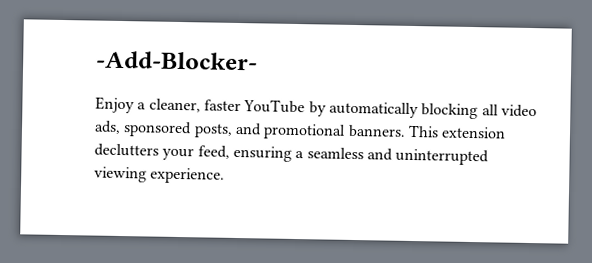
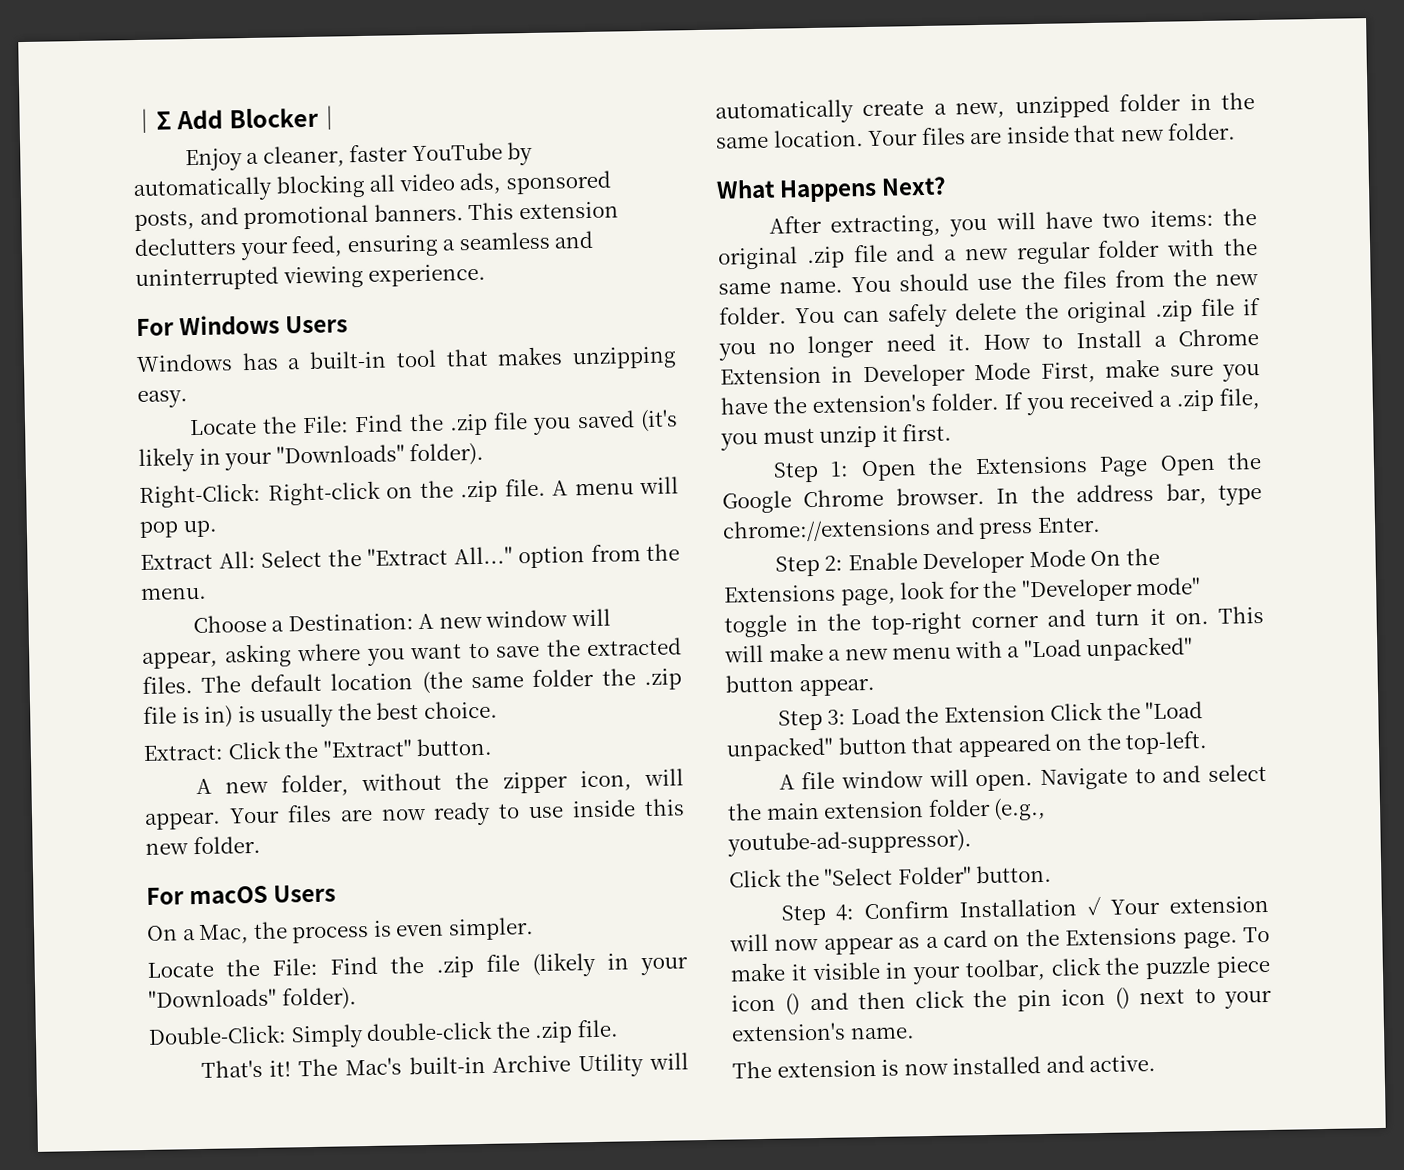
- -Add-Blocker-
+ │Σ Add Blocker│
+ For Windows Users
+ Windows has a built-in tool that makes unzipping easy.
+ Locate the File: Find the .zip file you saved (it's likely in your "Downloads" folder).
+ Right-Click: Right-click on the .zip file. A menu will pop up.
+ Extract All: Select the "Extract All..." option from the menu.
+ Choose a Destination: A new window will appear, asking where you want to save the extracted files. The default location (the same folder the .zip file is in) is usually the best choice.
+ Extract: Click the "Extract" button.
+ A new folder, without the zipper icon, will appear. Your files are now ready to use inside this new folder.
+ For macOS Users
+ On a Mac, the process is even simpler.
+ Locate the File: Find the .zip file (likely in your "Downloads" folder).
+ Double-Click: Simply double-click the .zip file.
+ That's it! The Mac's built-in Archive Utility will automatically create a new, unzipped folder in the same location. Your files are inside that new folder.
+ What Happens Next?
+ After extracting, you will have two items: the original .zip file and a new regular folder with the same name. You should use the files from the new folder. You can safely delete the original .zip file if you no longer need it. How to Install a Chrome Extension in Developer Mode First, make sure you have the extension's folder. If you received a .zip file, you must unzip it first.
+ Step 1: Open the Extensions Page Open the Google Chrome browser. In the address bar, type chrome://extensions and press Enter.
+ Step 2: Enable Developer Mode On the Extensions page, look for the "Developer mode" toggle in the top-right corner and turn it on. This will make a new menu with a "Load unpacked" button appear.
+ Step 3: Load the Extension Click the "Load unpacked" button that appeared on the top-left.
+ A file window will open. Navigate to and select the main extension folder (e.g., youtube-ad-suppressor).
+ Click the "Select Folder" button.
+ Step 4: Confirm Installation ✓ Your extension will now appear as a card on the Extensions page. To make it visible in your toolbar, click the puzzle piece icon () and then click the pin icon () next to your extension's name.
+ The extension is now installed and active.

